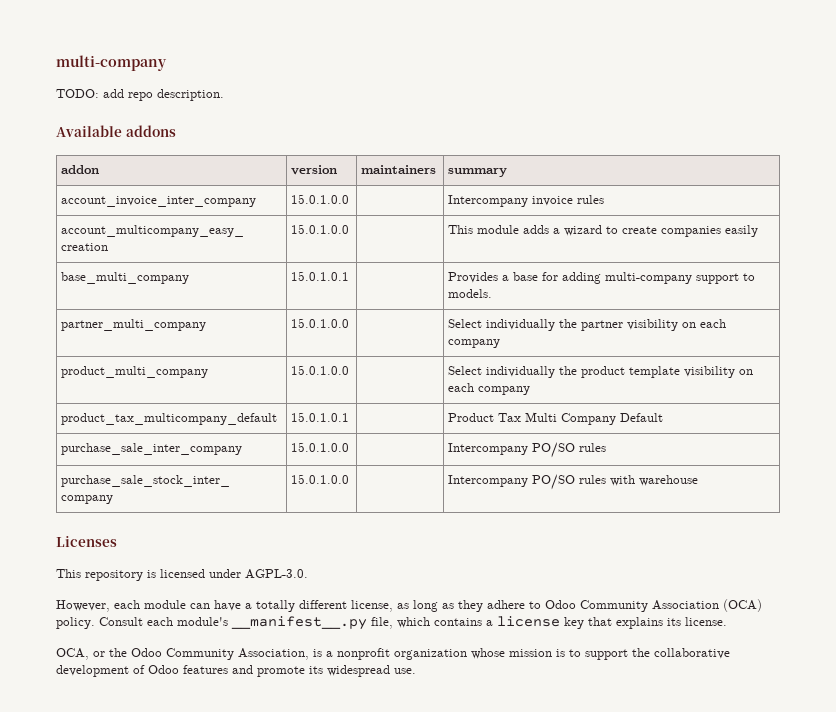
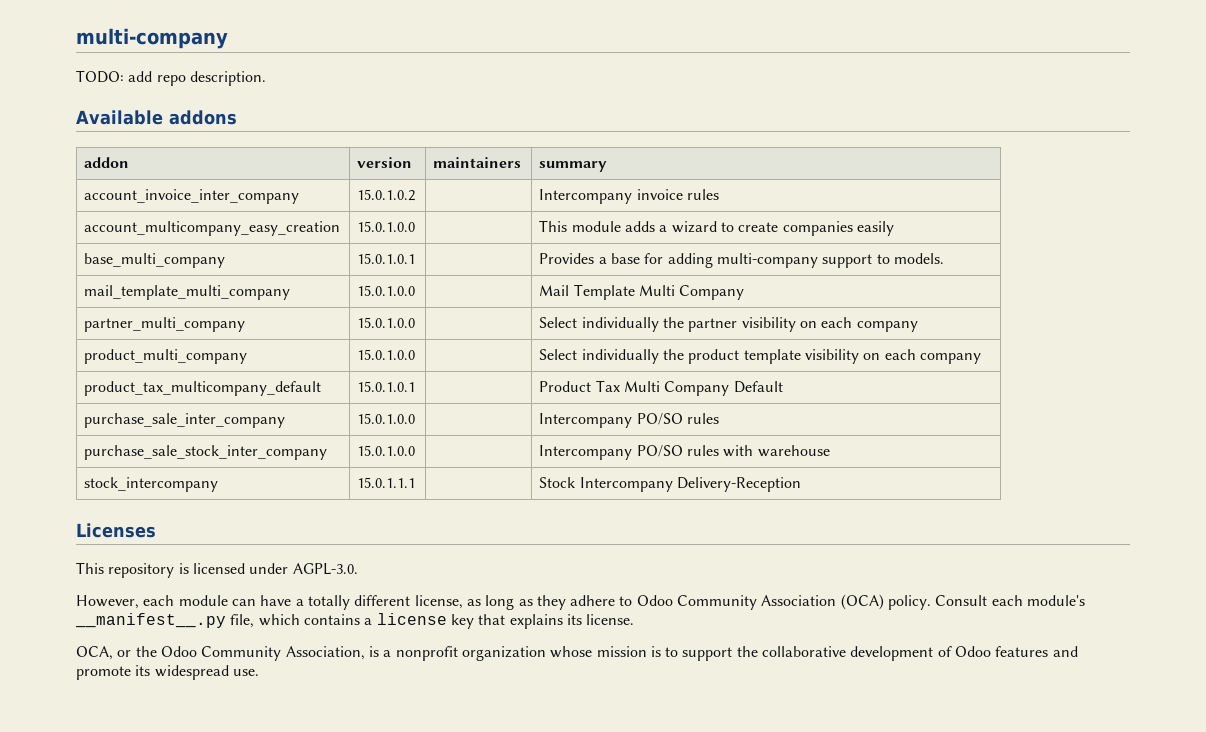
- account_invoice_inter_company | 15.0.1.0.0 | | Intercompany invoice rules
+ account_invoice_inter_company | 15.0.1.0.2 | | Intercompany invoice rules
+ mail_template_multi_company | 15.0.1.0.0 | | Mail Template Multi Company
+ stock_intercompany | 15.0.1.1.1 | | Stock Intercompany Delivery-Reception

